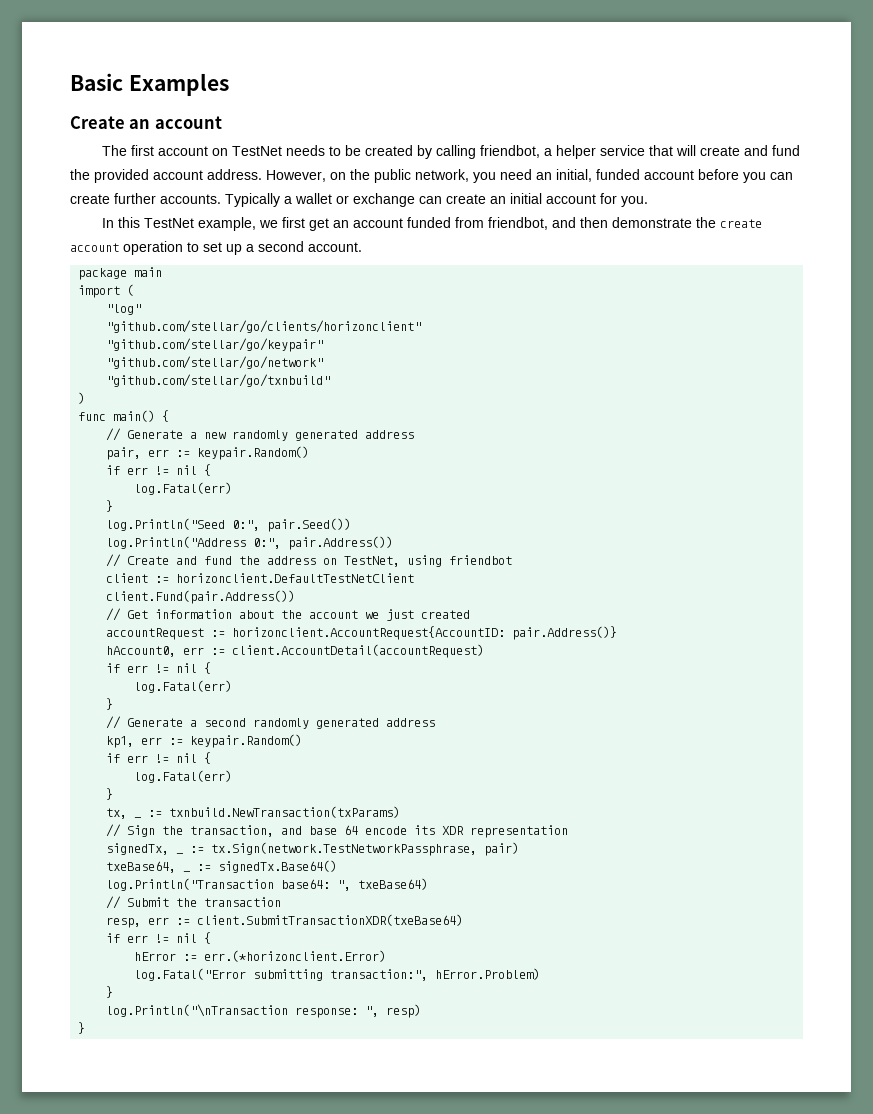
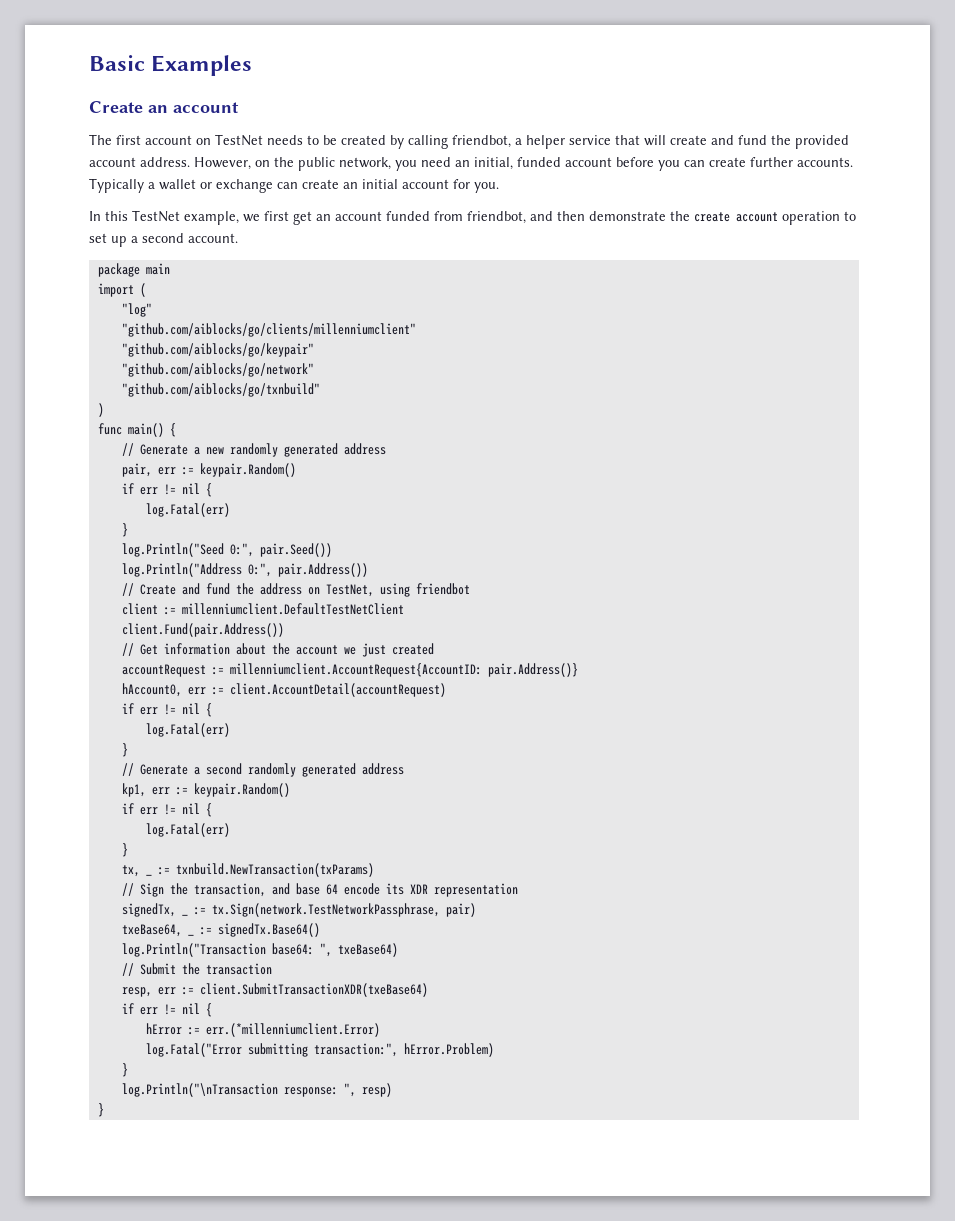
- "github.com/stellar/go/clients/horizonclient"
- "github.com/stellar/go/keypair"
- "github.com/stellar/go/network"
- "github.com/stellar/go/txnbuild"
+ "github.com/aiblocks/go/clients/millenniumclient"
+ "github.com/aiblocks/go/keypair"
+ "github.com/aiblocks/go/network"
+ "github.com/aiblocks/go/txnbuild"
- client := horizonclient.DefaultTestNetClient
+ client := millenniumclient.DefaultTestNetClient
- accountRequest := horizonclient.AccountRequest{AccountID: pair.Address()}
+ accountRequest := millenniumclient.AccountRequest{AccountID: pair.Address()}
- hError := err.(*horizonclient.Error)
+ hError := err.(*millenniumclient.Error)

